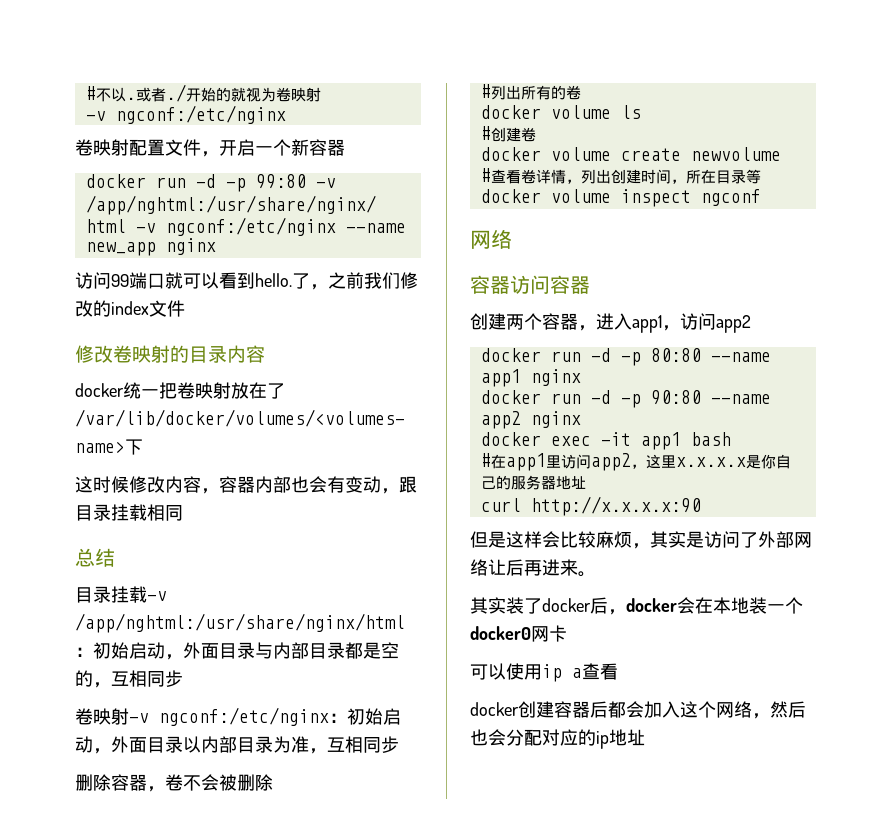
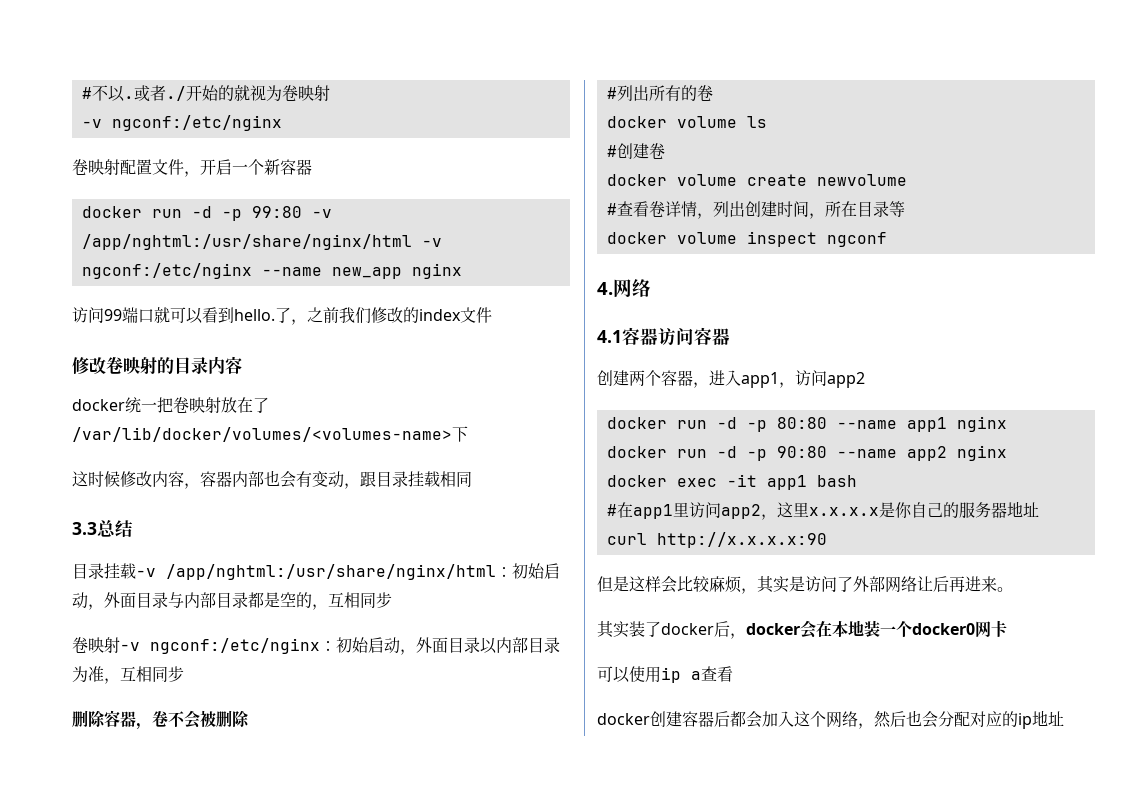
- 总结
+ 3.3总结
  docker volume inspect ngconf
- 网络
+ 4.网络
- 容器访问容器
+ 4.1容器访问容器

